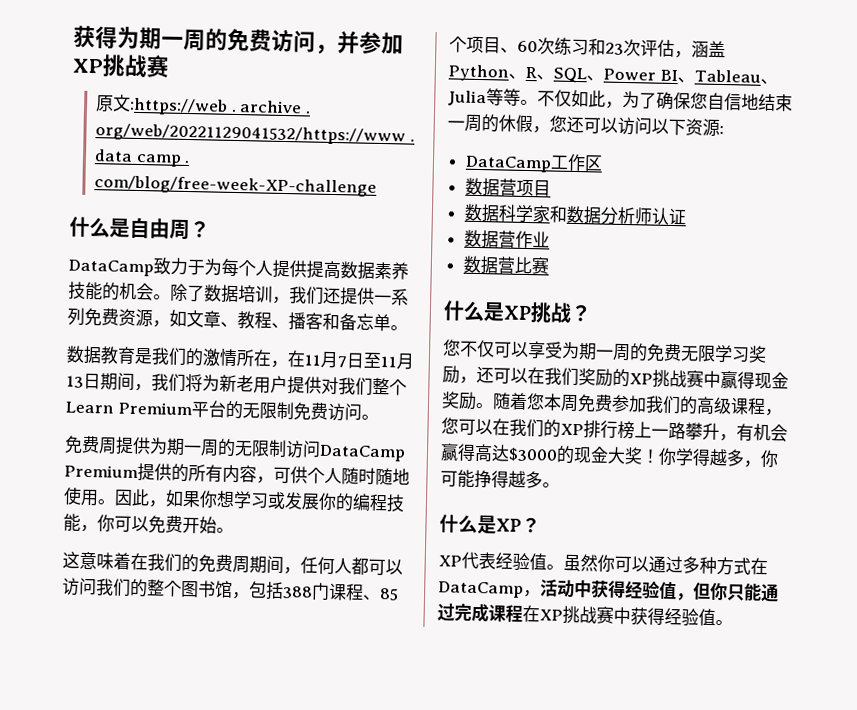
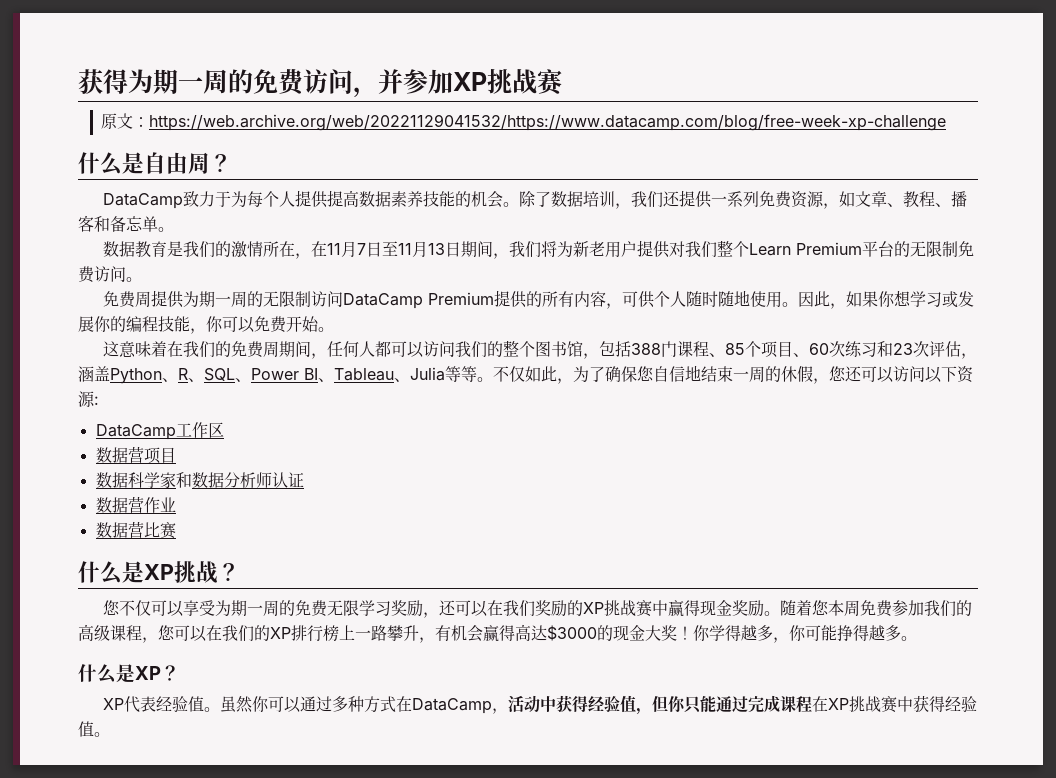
- 原文:https://web . archive . org/web/20221129041532/https://www . data camp . com/blog/free-week-XP-challenge
+ 原文：https://web.archive.org/web/20221129041532/https://www.datacamp.com/blog/free-week-xp-challenge

